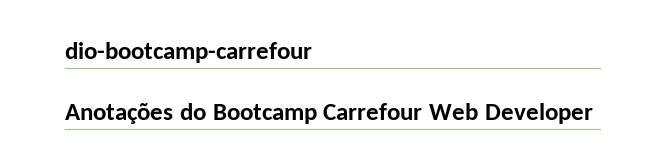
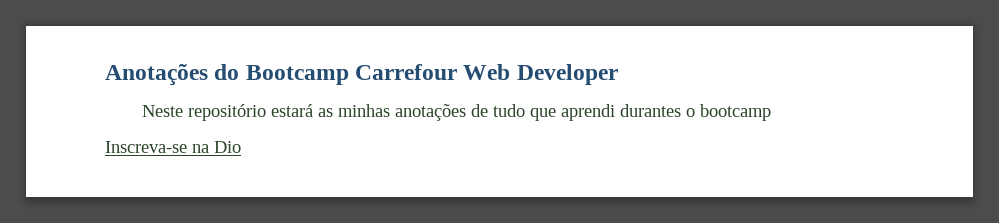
- dio-bootcamp-carrefour
+ Neste repositório estará as minhas anotações de tudo que aprendi durantes o bootcamp
+ Inscreva-se na Dio

